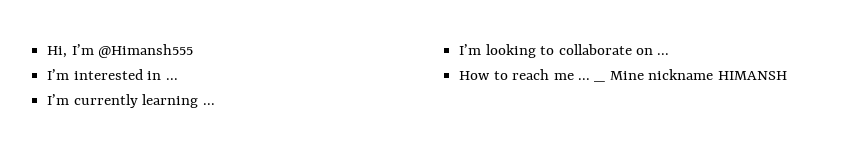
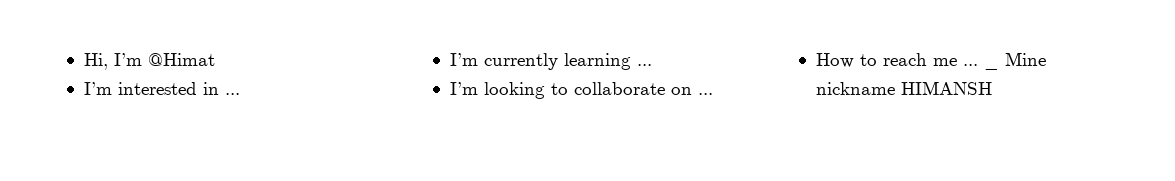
- Hi, I’m @Himansh555
+ Hi, I’m @Himat

